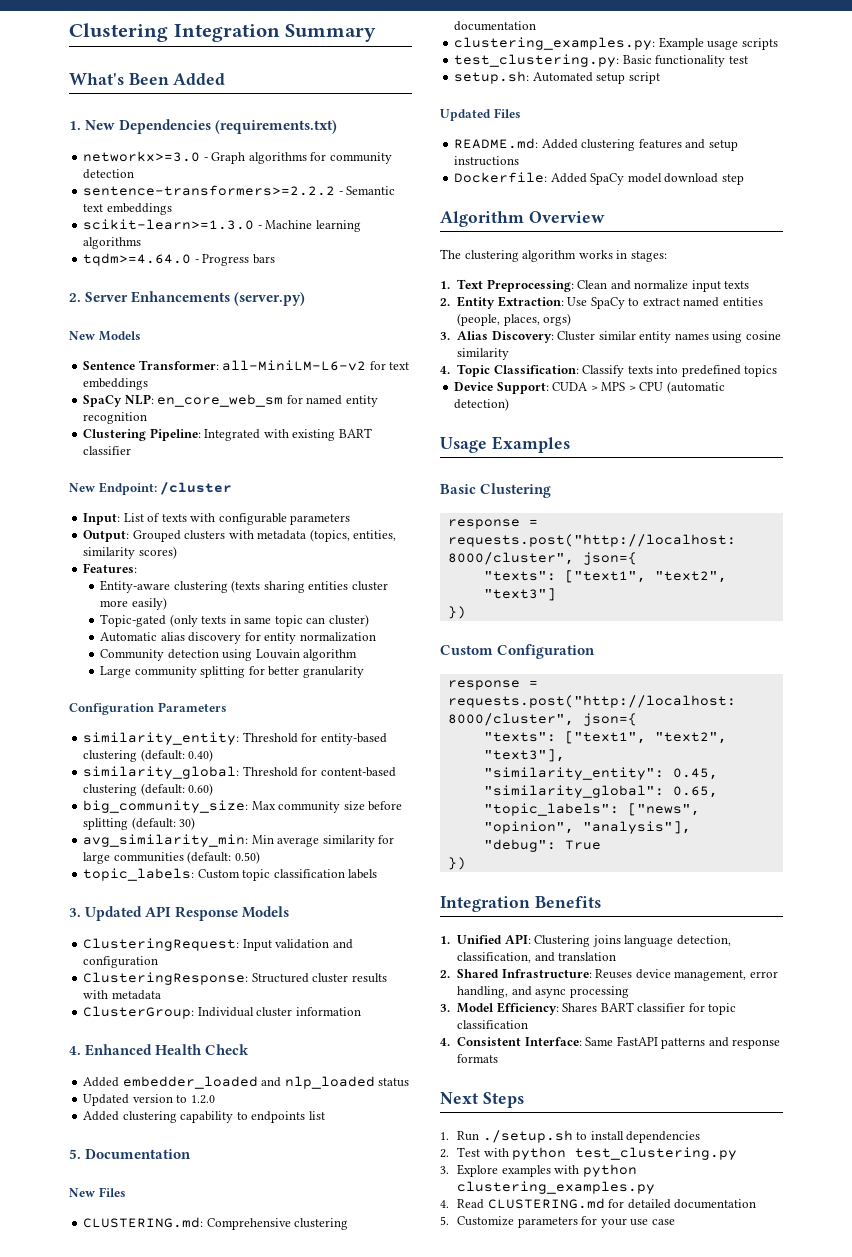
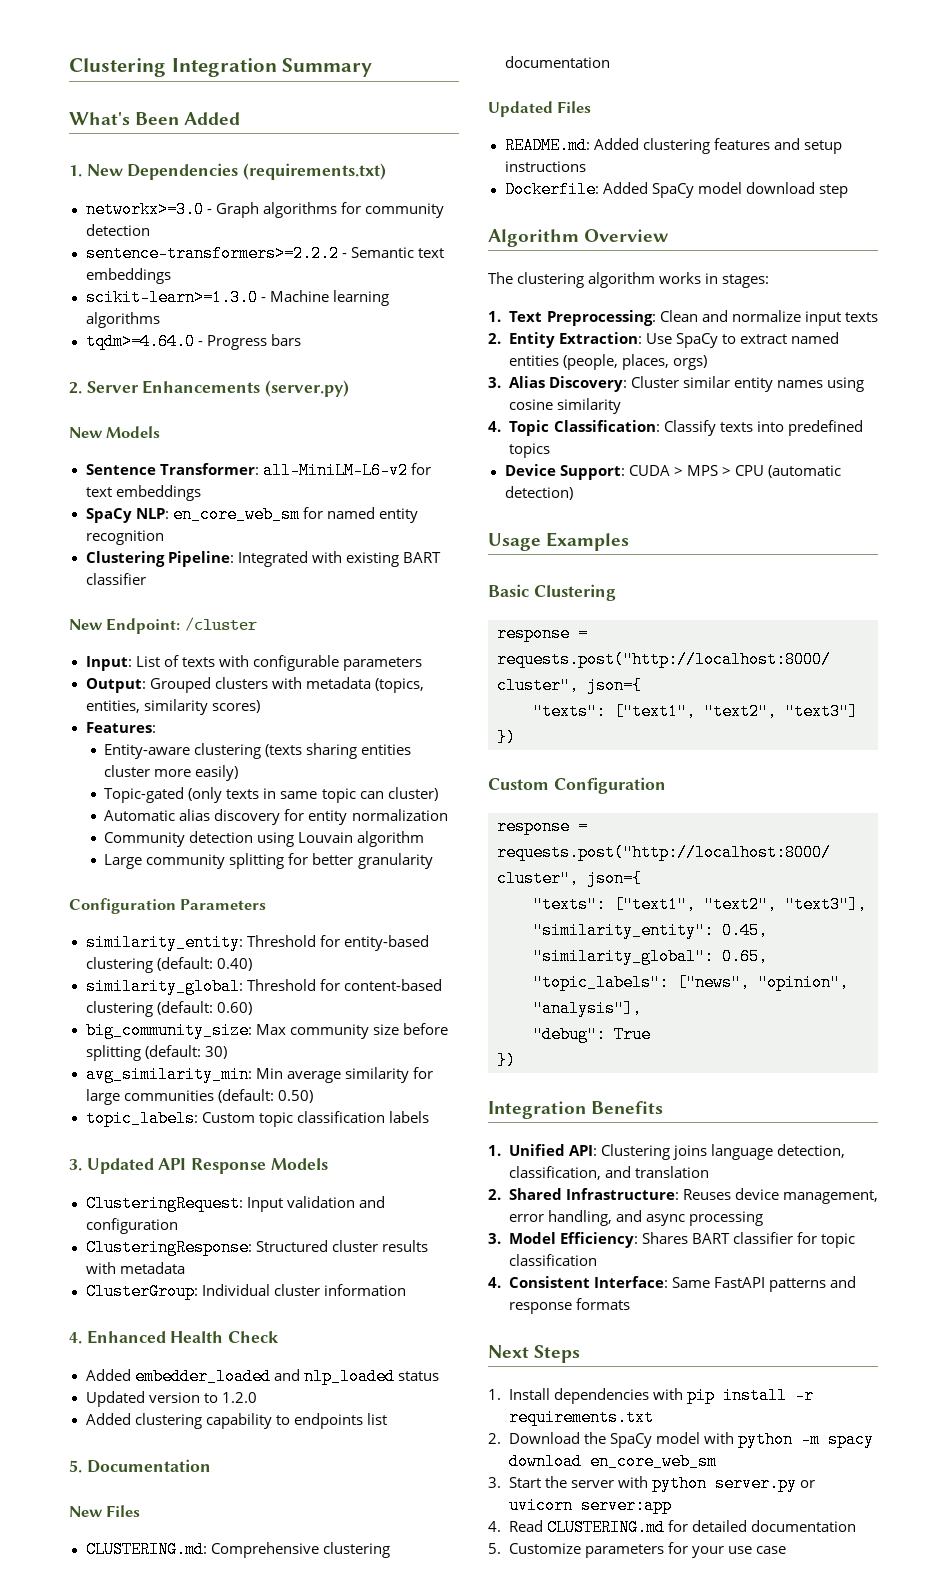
- clustering_examples.py: Example usage scripts
- test_clustering.py: Basic functionality test
- setup.sh: Automated setup script
- 1. Run ./setup.sh to install dependencies
- 2. Test with python test_clustering.py
- 3. Explore examples with python clustering_examples.py
+ 1. Install dependencies with pip install -r requirements.txt
+ 2. Download the SpaCy model with python -m spacy download en_core_web_sm
+ 3. Start the server with python server.py or uvicorn server:app

